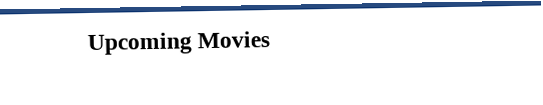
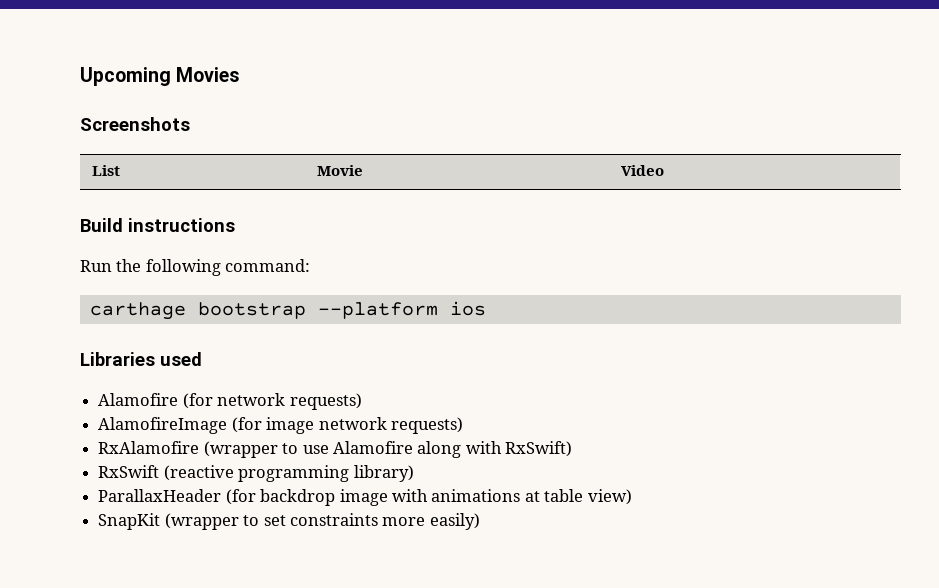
+ Screenshots
+ List | Movie | Video
+ Build instructions
+ Run the following command:
+ carthage bootstrap --platform ios
+ Libraries used
+ Alamofire (for network requests)
+ AlamofireImage (for image network requests)
+ RxAlamofire (wrapper to use Alamofire along with RxSwift)
+ RxSwift (reactive programming library)
+ ParallaxHeader (for backdrop image with animations at table view)
+ SnapKit (wrapper to set constraints more easily)

